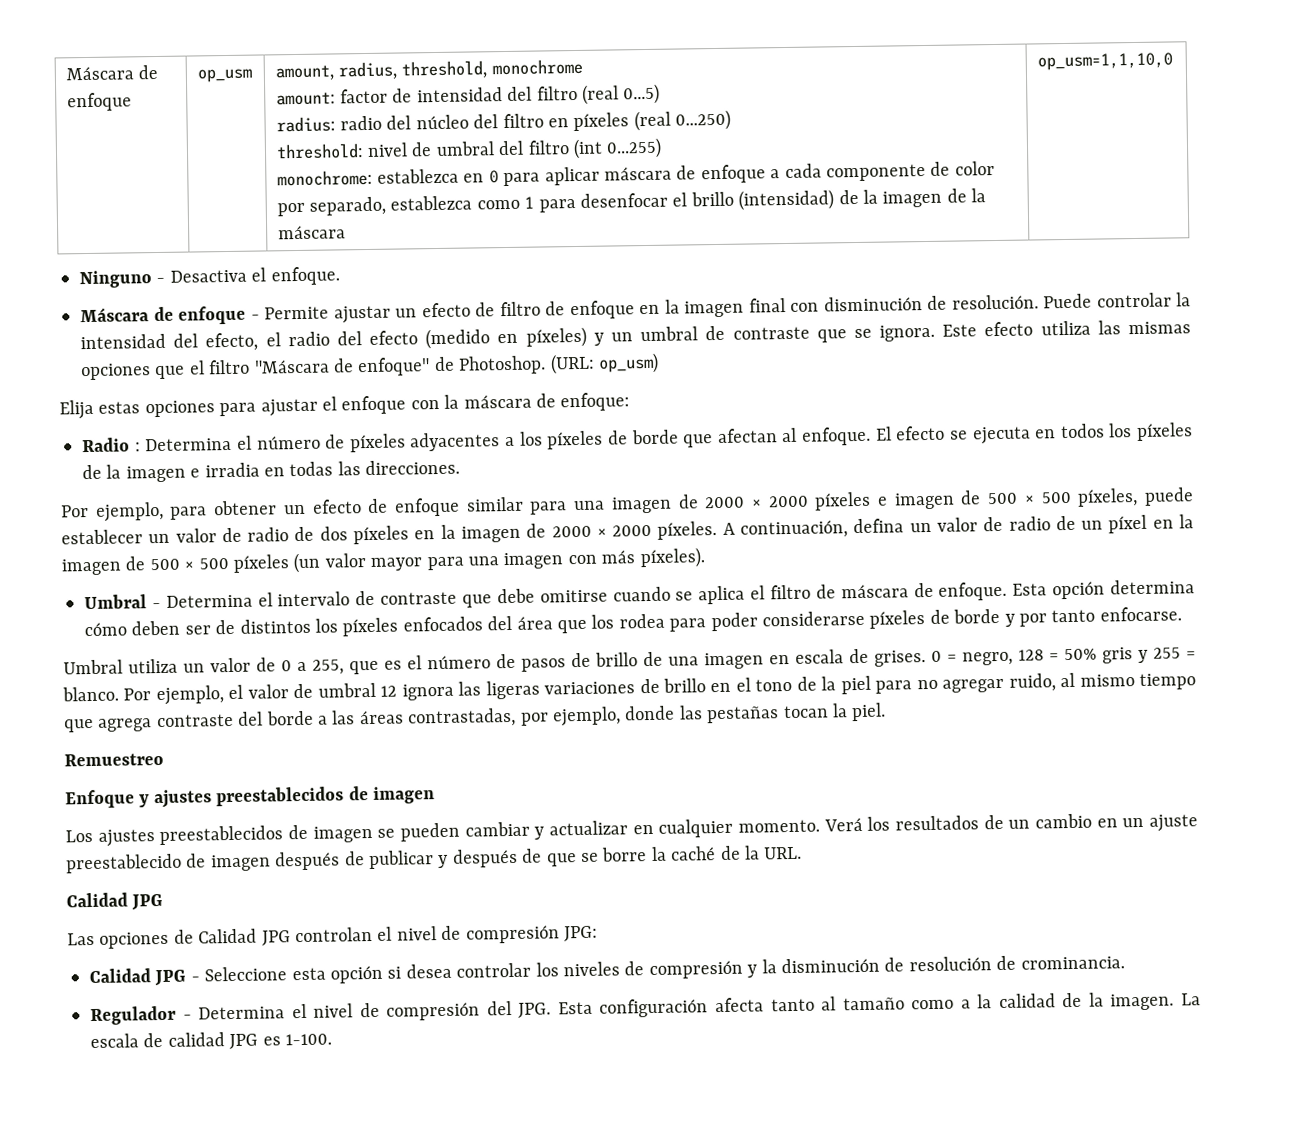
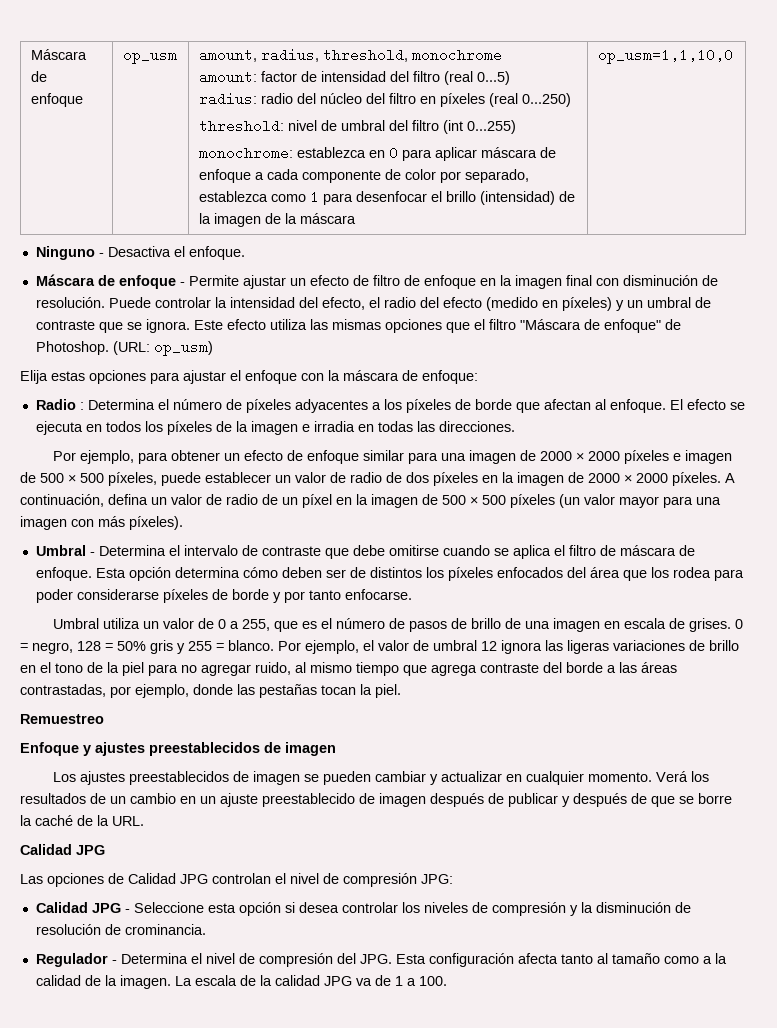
- La escala de calidad JPG es 1-100.
+ La escala de la calidad JPG va de 1 a 100.

